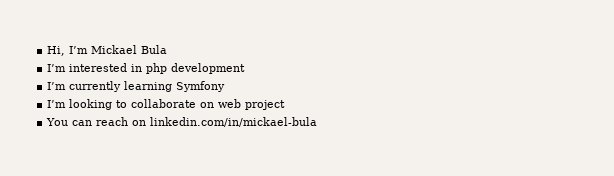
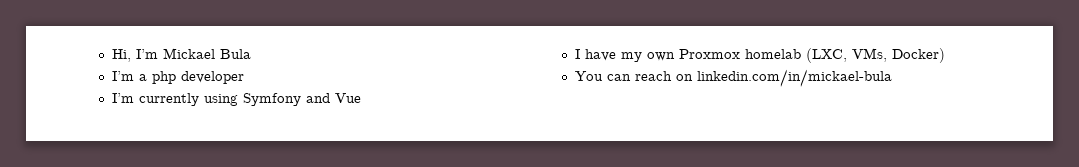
- I’m interested in php development
+ I’m a php developer
- I’m currently learning Symfony
- I’m looking to collaborate on web project
+ I’m currently using Symfony and Vue
+ I have my own Proxmox homelab (LXC, VMs, Docker)

